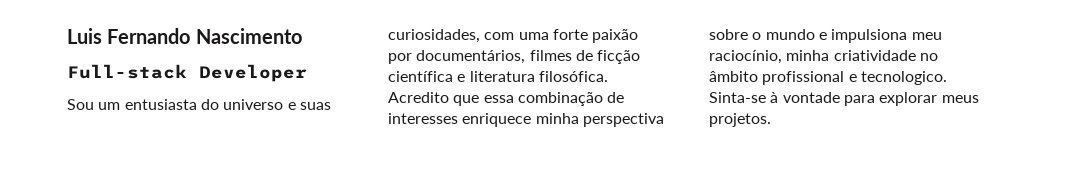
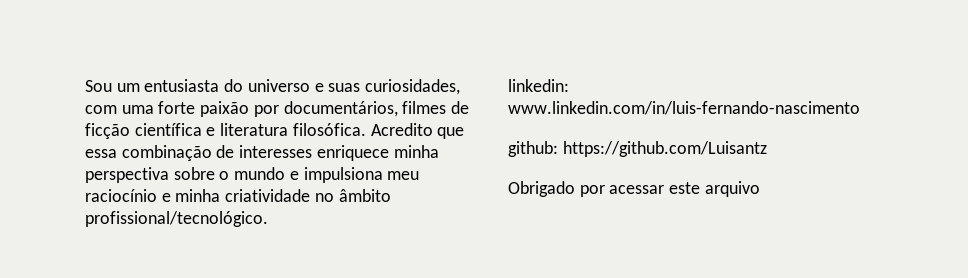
- Luis Fernando Nascimento
- Full-stack Developer
- Acredito que essa combinação de interesses enriquece minha perspectiva sobre o mundo e impulsiona meu raciocínio, minha criatividade no âmbito profissional e tecnologico. Sinta-se à vontade para explorar meus projetos.
+ Acredito que essa combinação de interesses enriquece minha perspectiva sobre o mundo e impulsiona meu raciocínio e minha criatividade no âmbito profissional/tecnológico.
+ linkedin: www.linkedin.com/in/luis-fernando-nascimento
+ github: https://github.com/Luisantz
+ Obrigado por acessar este arquivo

